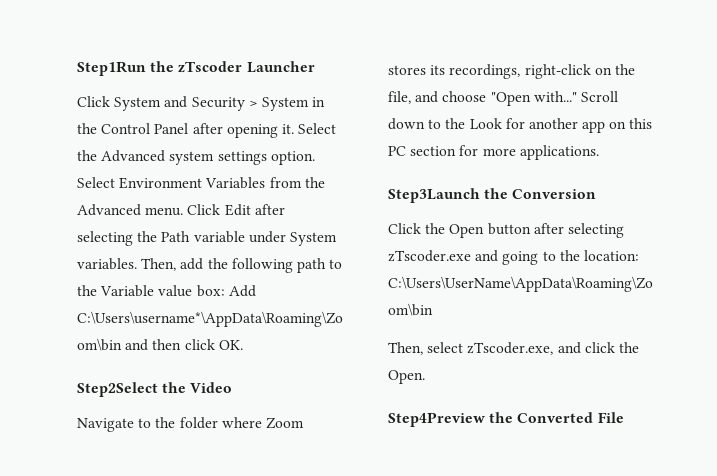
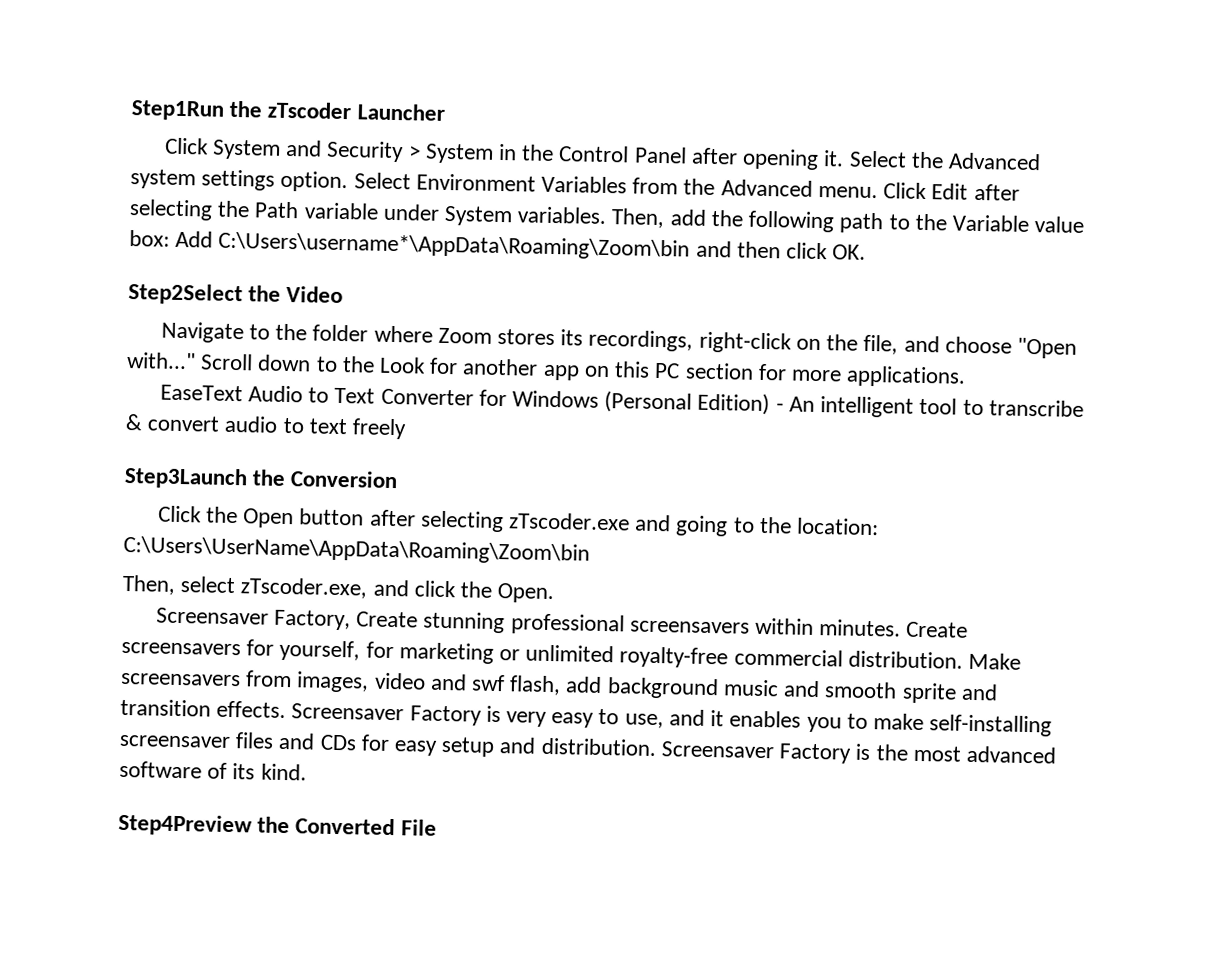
+ EaseText Audio to Text Converter for Windows (Personal Edition) - An intelligent tool to transcribe & convert audio to text freely
+ Screensaver Factory, Create stunning professional screensavers within minutes. Create screensavers for yourself, for marketing or unlimited royalty-free commercial distribution. Make screensavers from images, video and swf flash, add background music and smooth sprite and transition effects. Screensaver Factory is very easy to use, and it enables you to make self-installing screensaver files and CDs for easy setup and distribution. Screensaver Factory is the most advanced software of its kind.

